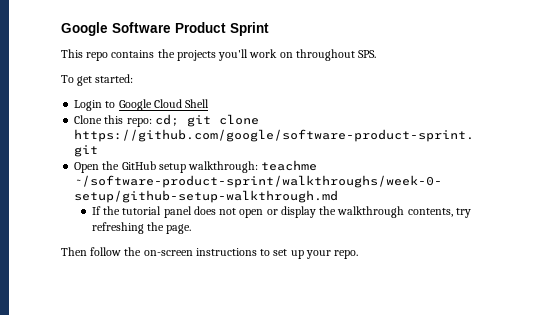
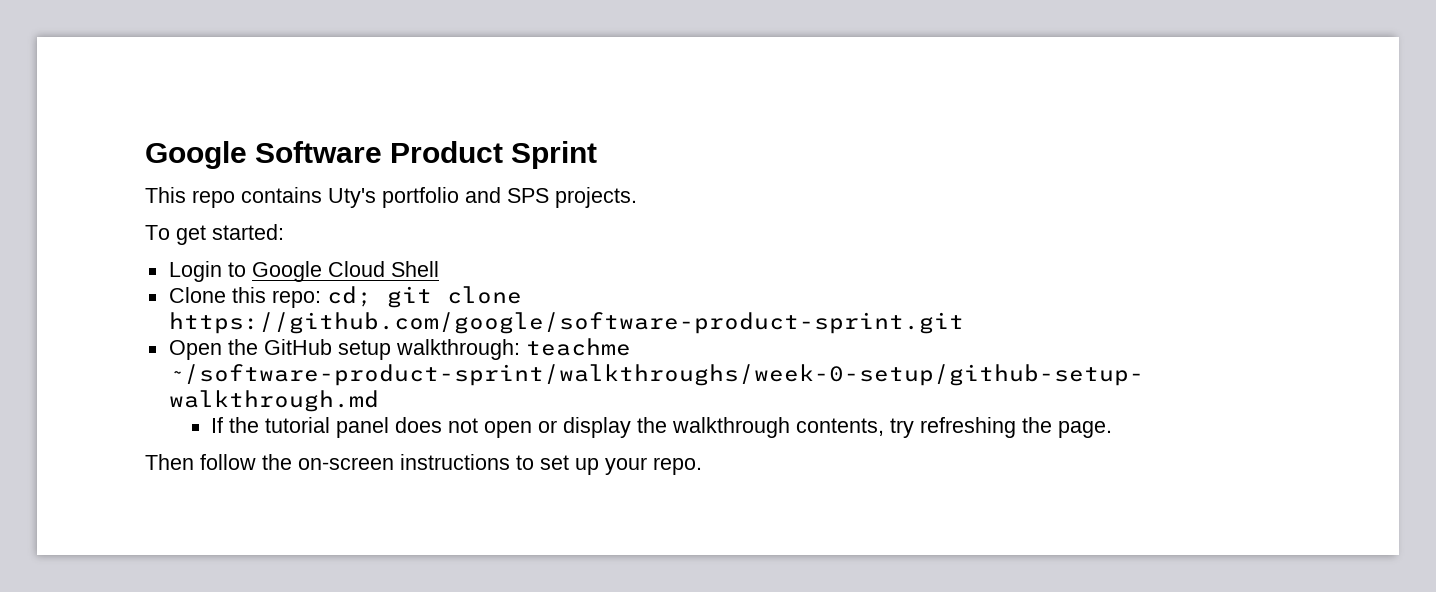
- This repo contains the projects you'll work on throughout SPS.
+ This repo contains Uty's portfolio and SPS projects.

